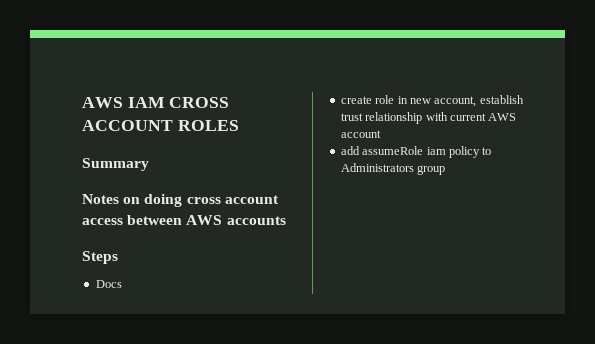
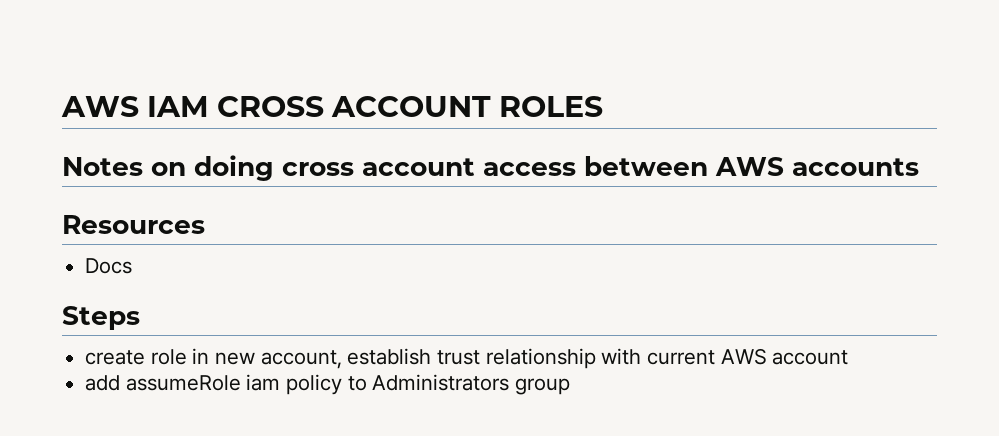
- Summary
- Steps
+ Resources
+ Steps

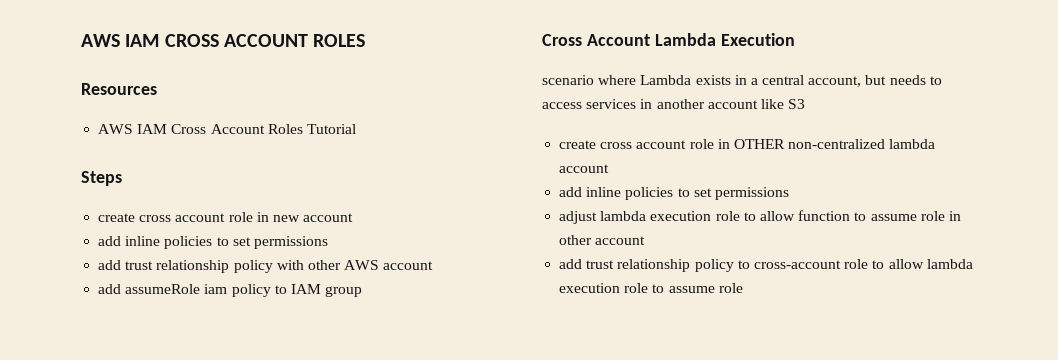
- Notes on doing cross account access between AWS accounts
  Resources
- Docs
+ AWS IAM Cross Account Roles Tutorial
- create role in new account, establish trust relationship with current AWS account
+ create cross account role in new account
+ add inline policies to set permissions
+ add trust relationship policy with other AWS account
- add assumeRole iam policy to Administrators group
+ add assumeRole iam policy to IAM group
+ Cross Account Lambda Execution
+ scenario where Lambda exists in a central account, but needs to access services in another account like S3
+ create cross account role in OTHER non-centralized lambda account
+ add inline policies to set permissions
+ adjust lambda execution role to allow function to assume role in other account
+ add trust relationship policy to cross-account role to allow lambda execution role to assume role

